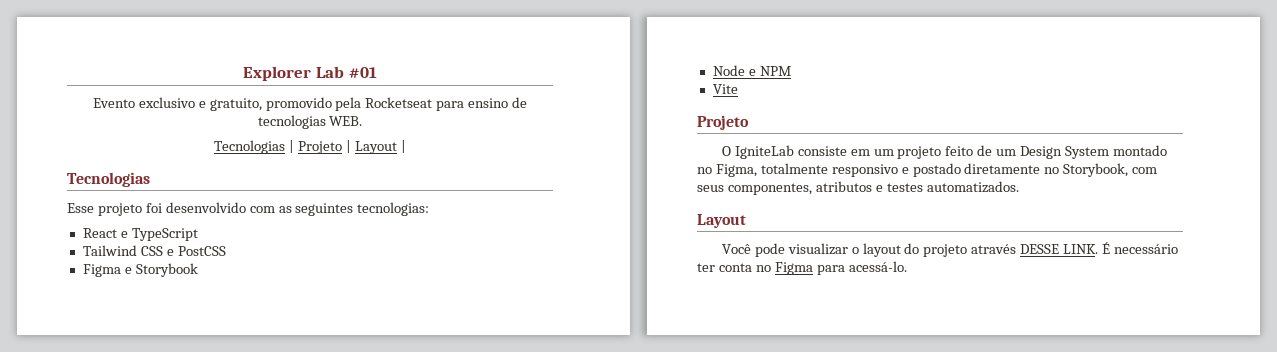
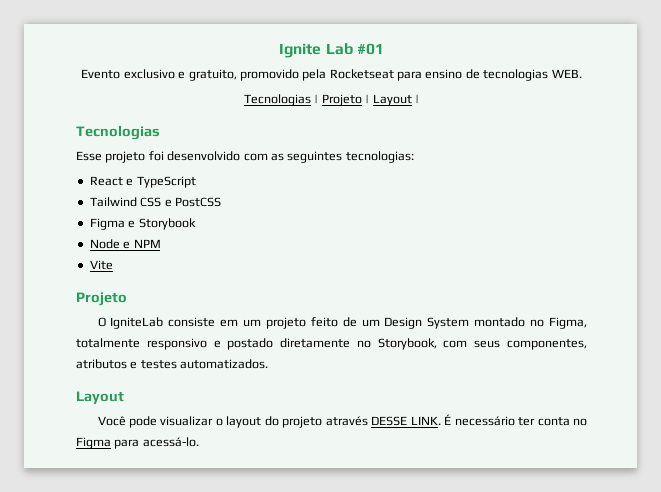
- Explorer Lab #01
+ Ignite Lab #01

